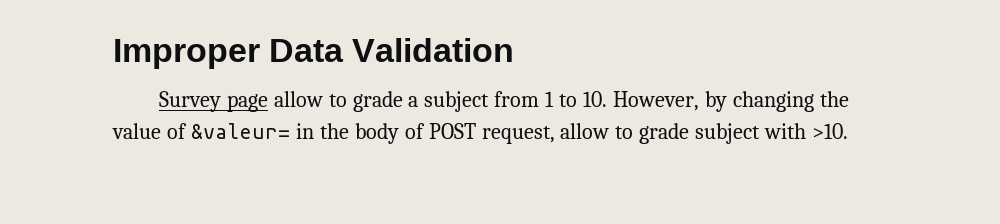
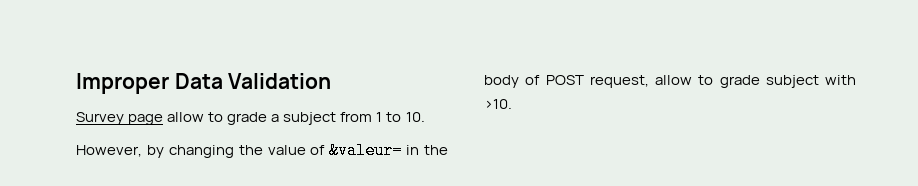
- Survey page allow to grade a subject from 1 to 10. However, by changing the value of &valeur= in the body of POST request, allow to grade subject with >10.
+ Survey page allow to grade a subject from 1 to 10.
+ However, by changing the value of &valeur= in the body of POST request, allow to grade subject with >10.

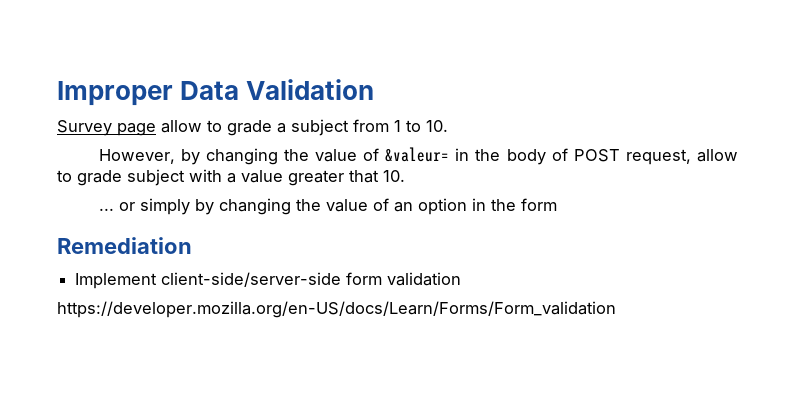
- However, by changing the value of &valeur= in the body of POST request, allow to grade subject with >10.
+ However, by changing the value of &valeur= in the body of POST request, allow to grade subject with a value greater that 10.
+ ... or simply by changing the value of an option in the form
+ Remediation
+ Implement client-side/server-side form validation
+ https://developer.mozilla.org/en-US/docs/Learn/Forms/Form_validation

